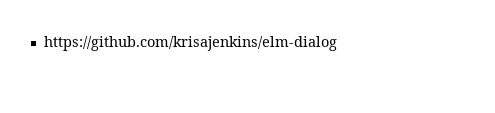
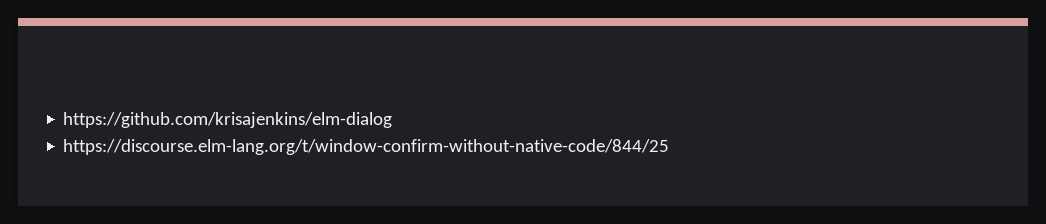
+ https://discourse.elm-lang.org/t/window-confirm-without-native-code/844/25

